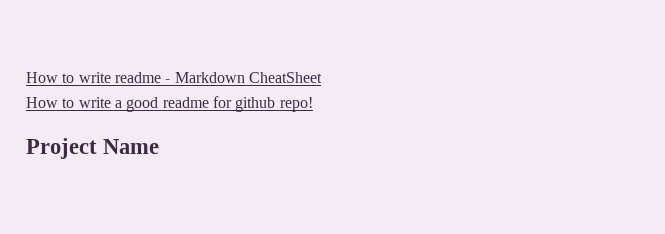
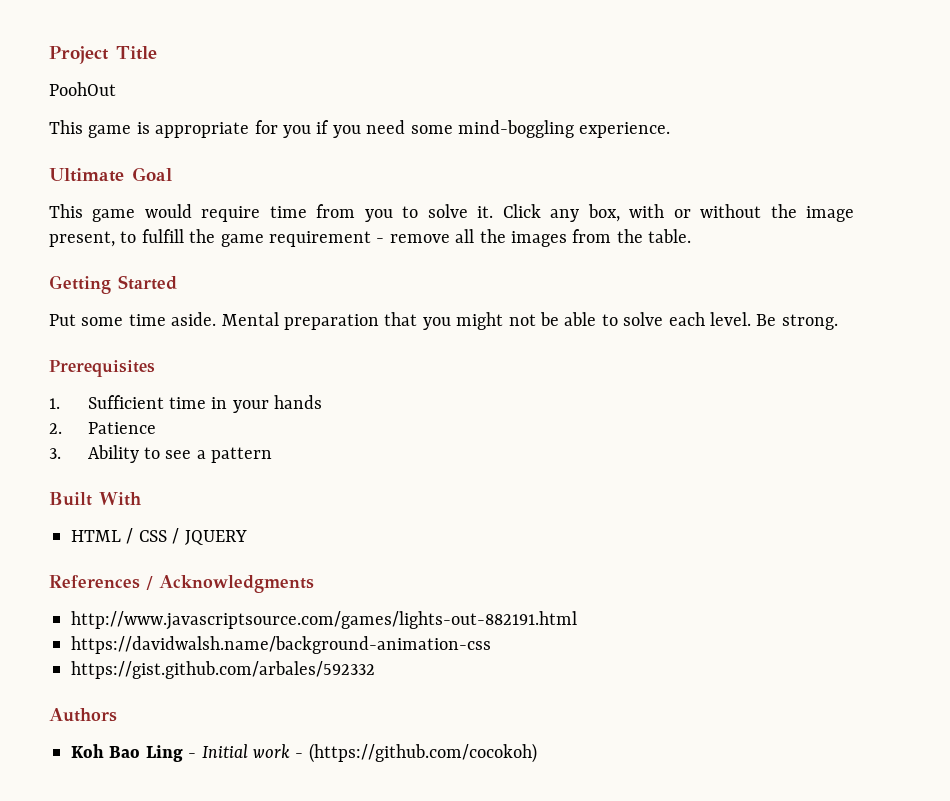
- How to write readme - Markdown CheatSheet
- How to write a good readme for github repo!
- Project Name
+ Project Title
+ PoohOut
+ This game is appropriate for you if you need some mind-boggling experience.
+ Ultimate Goal
+ This game would require time from you to solve it. Click any box, with or without the image present, to fulfill the game requirement - remove all the images from the table.
+ Getting Started
+ Put some time aside. Mental preparation that you might not be able to solve each level. Be strong.
+ Prerequisites
+ 1. Sufficient time in your hands
+ 2. Patience
+ 3. Ability to see a pattern
+ Built With
+ HTML / CSS / JQUERY
+ References / Acknowledgments
+ http://www.javascriptsource.com/games/lights-out-882191.html
+ https://davidwalsh.name/background-animation-css
+ https://gist.github.com/arbales/592332
+ Authors
+ Koh Bao Ling - Initial work - (https://github.com/cocokoh)

